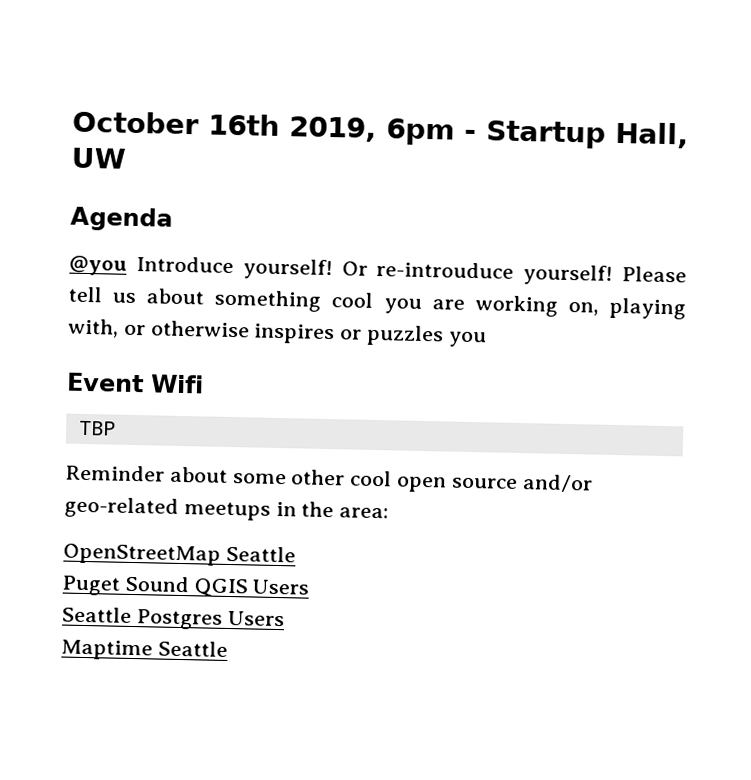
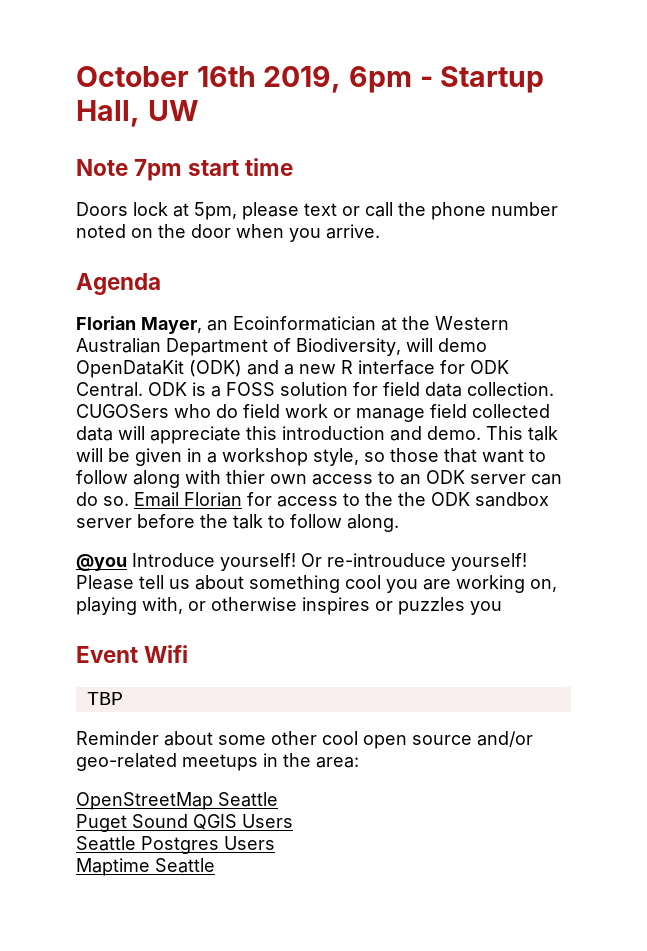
+ Note 7pm start time
+ Doors lock at 5pm, please text or call the phone number noted on the door when you arrive.
  Agenda
+ Florian Mayer, an Ecoinformatician at the Western Australian Department of Biodiversity, will demo OpenDataKit (ODK) and a new R interface for ODK Central. ODK is a FOSS solution for field data collection. CUGOSers who do field work or manage field collected data will appreciate this introduction and demo. This talk will be given in a workshop style, so those that want to follow along with thier own access to an ODK server can do so. Email Florian for access to the the ODK sandbox server before the talk to follow along.

